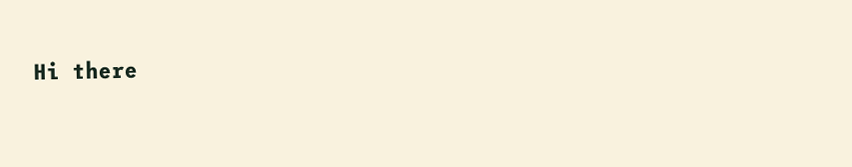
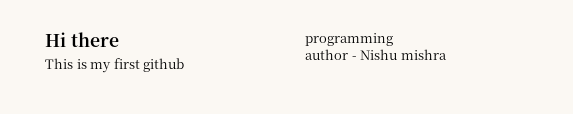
+ This is my first github programming
+ author - Nishu mishra

